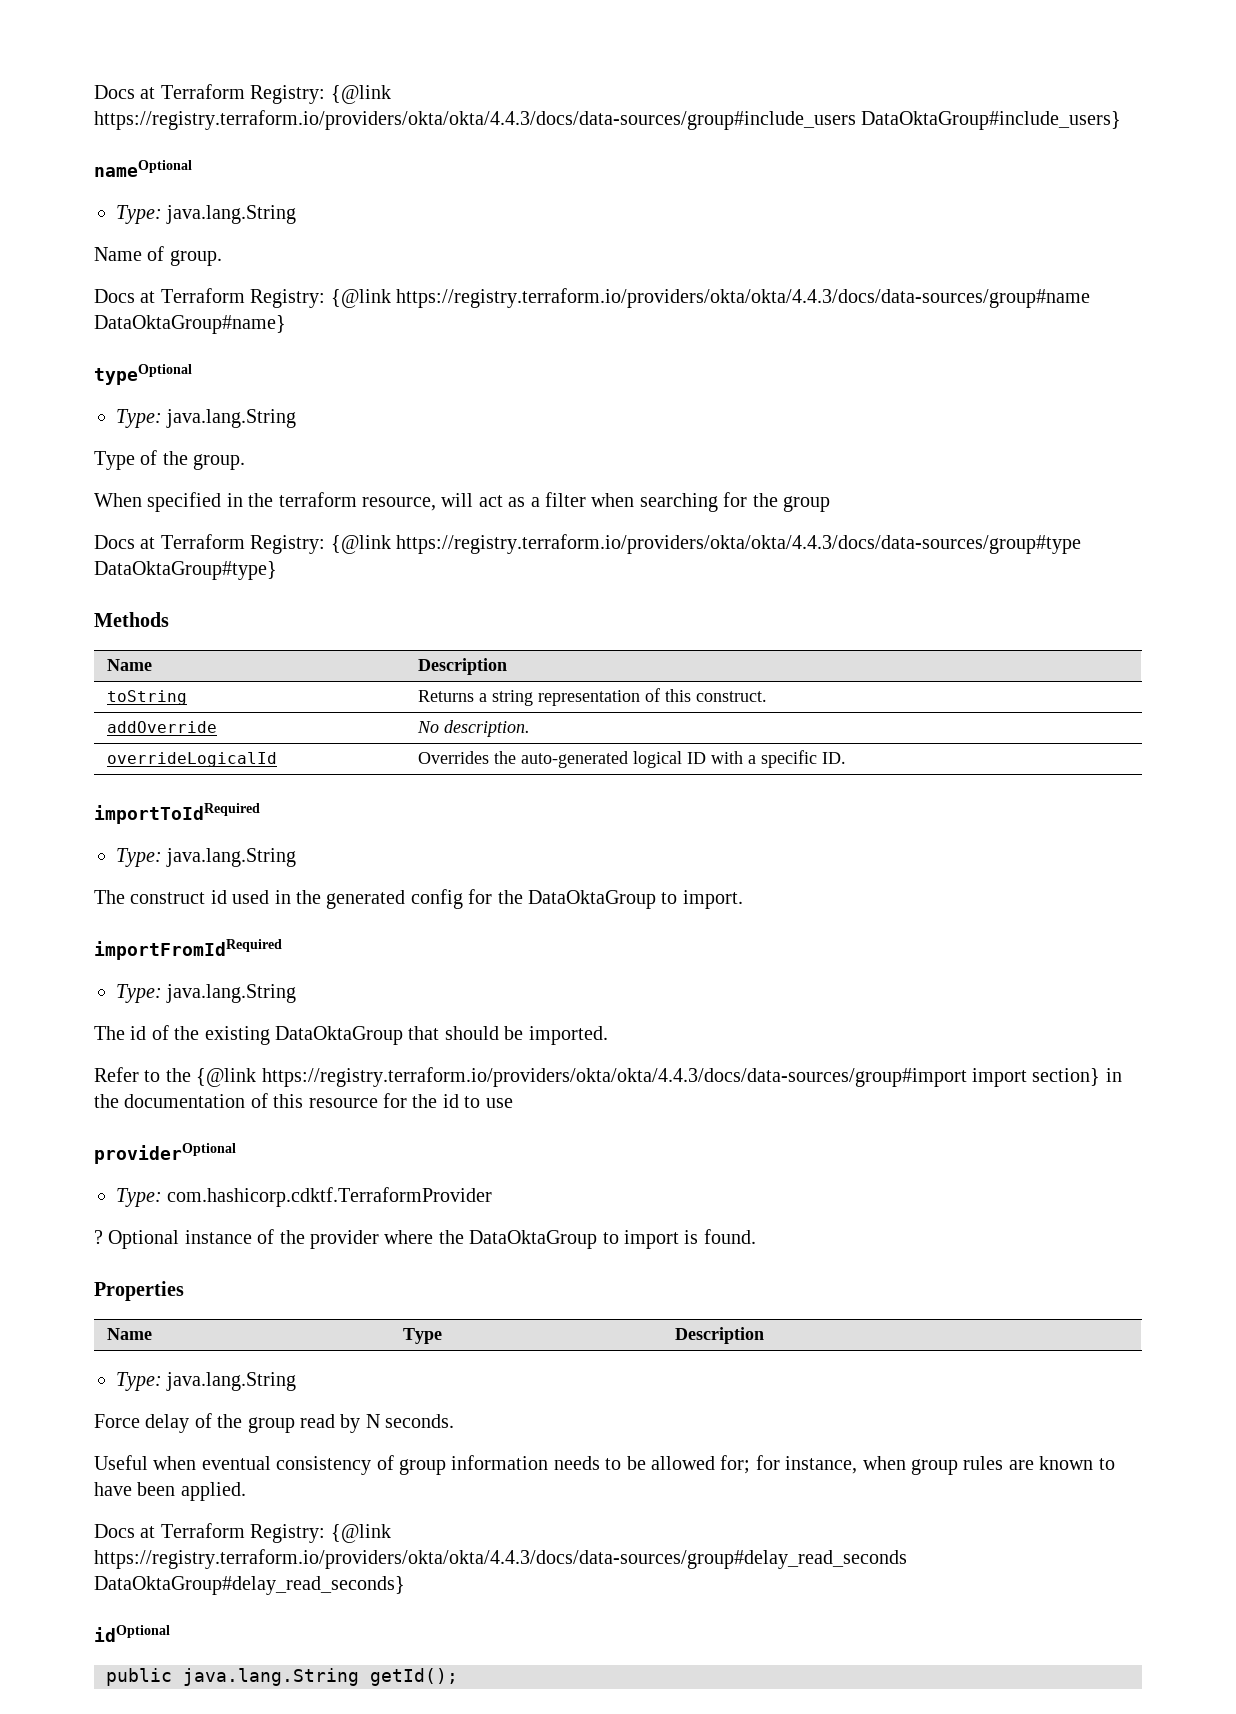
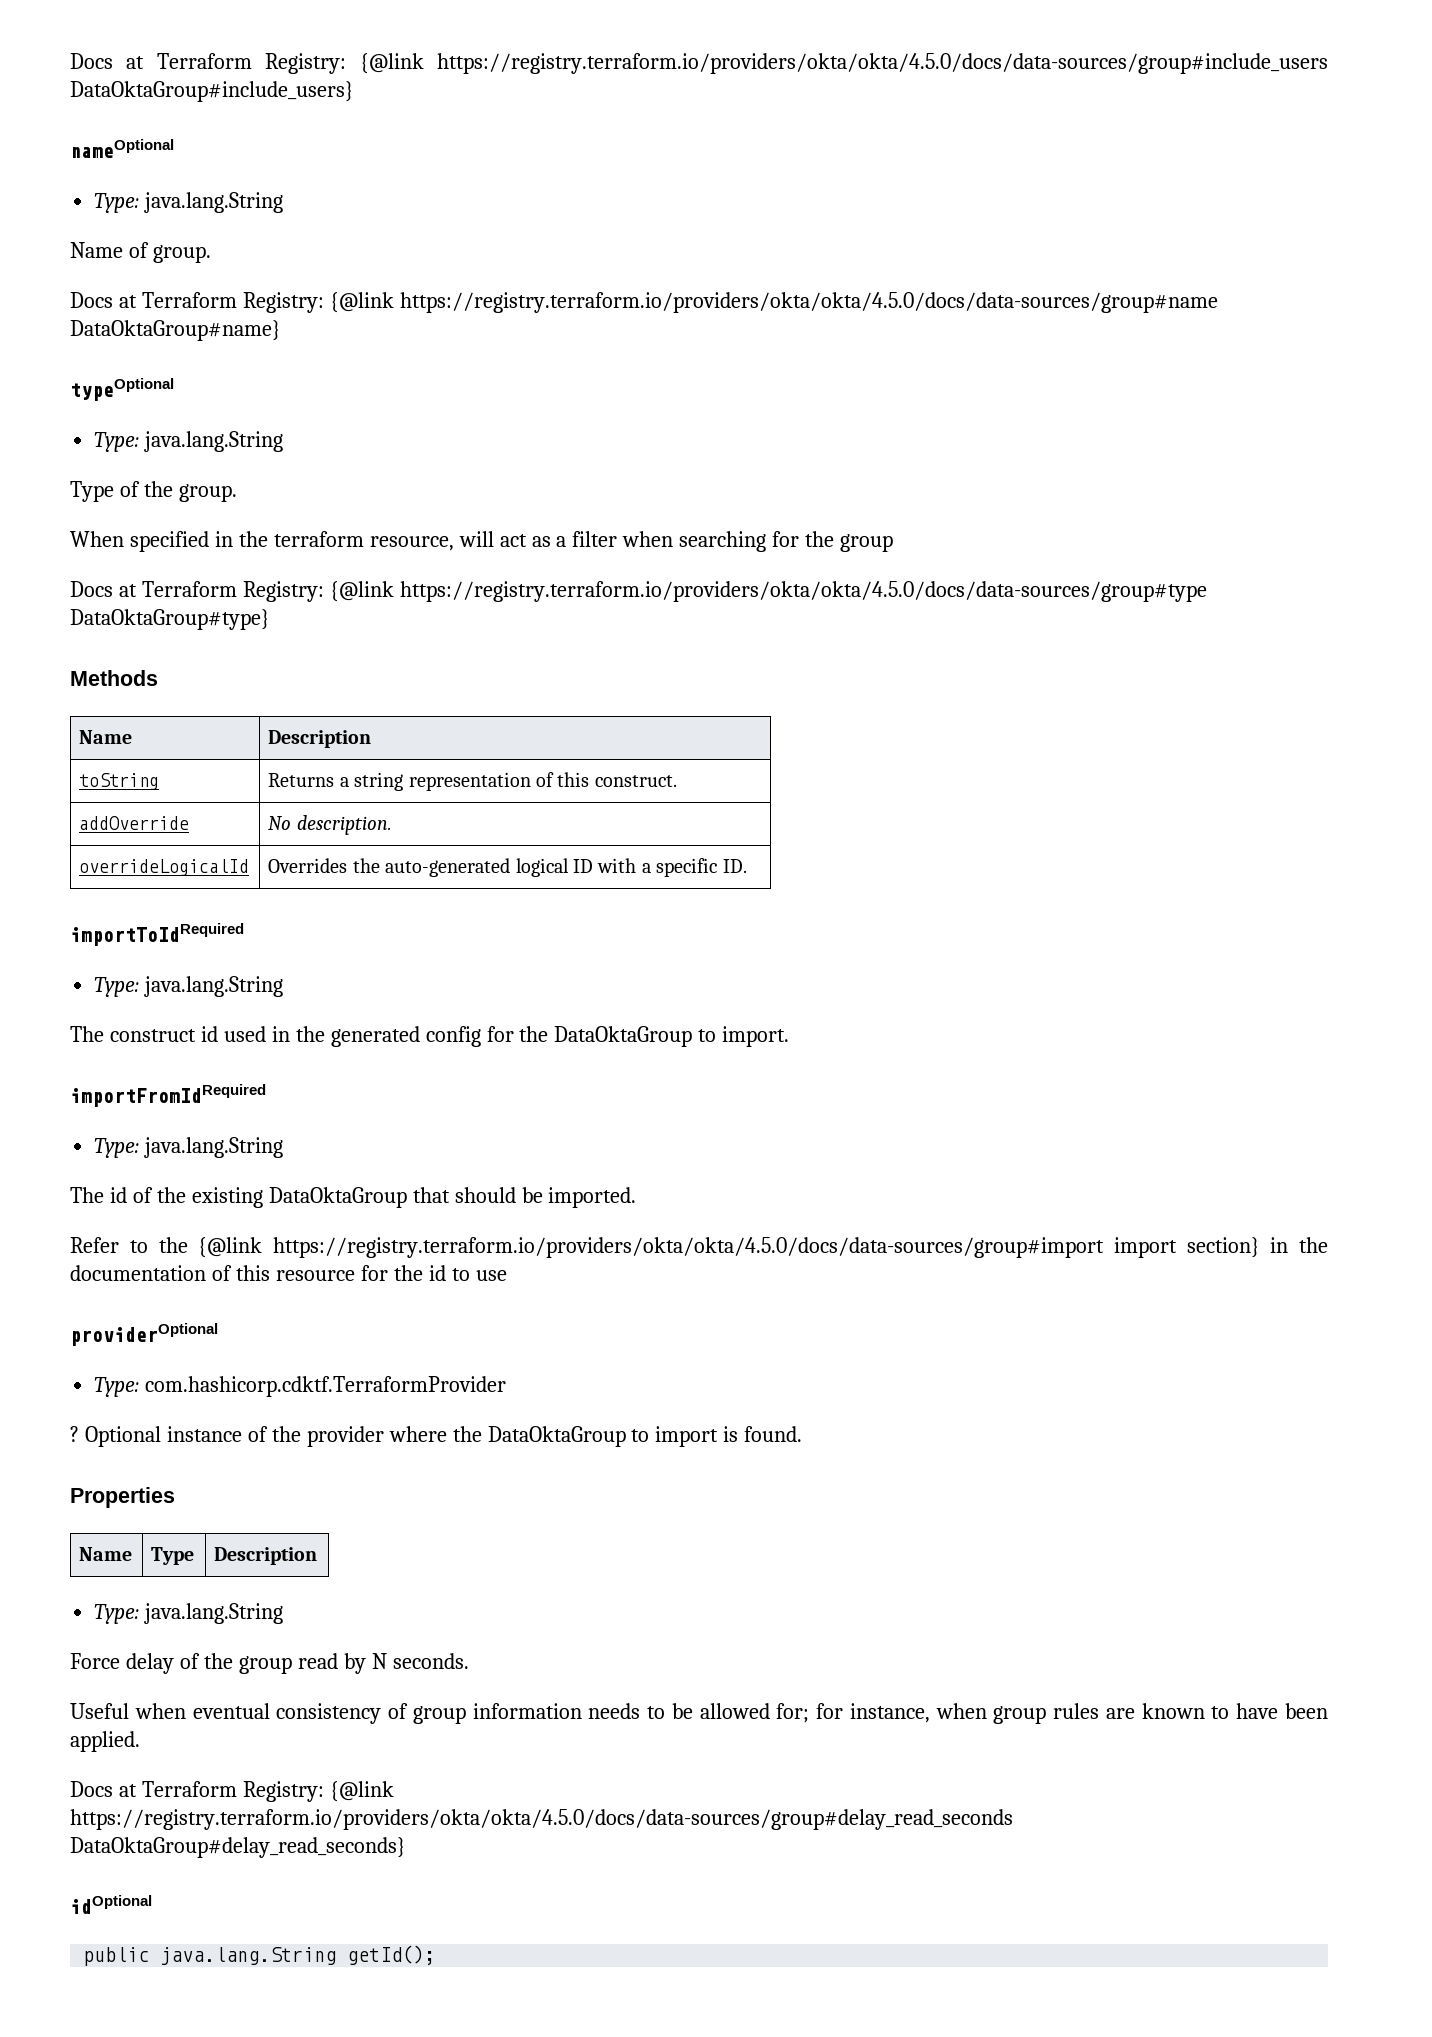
- Docs at Terraform Registry: {@link https://registry.terraform.io/providers/okta/okta/4.4.3/docs/data-sources/group#include_users DataOktaGroup#include_users}
+ Docs at Terraform Registry: {@link https://registry.terraform.io/providers/okta/okta/4.5.0/docs/data-sources/group#include_users DataOktaGroup#include_users}
- Docs at Terraform Registry: {@link https://registry.terraform.io/providers/okta/okta/4.4.3/docs/data-sources/group#name DataOktaGroup#name}
+ Docs at Terraform Registry: {@link https://registry.terraform.io/providers/okta/okta/4.5.0/docs/data-sources/group#name DataOktaGroup#name}
- Docs at Terraform Registry: {@link https://registry.terraform.io/providers/okta/okta/4.4.3/docs/data-sources/group#type DataOktaGroup#type}
+ Docs at Terraform Registry: {@link https://registry.terraform.io/providers/okta/okta/4.5.0/docs/data-sources/group#type DataOktaGroup#type}
- Refer to the {@link https://registry.terraform.io/providers/okta/okta/4.4.3/docs/data-sources/group#import import section} in the documentation of this resource for the id to use
+ Refer to the {@link https://registry.terraform.io/providers/okta/okta/4.5.0/docs/data-sources/group#import import section} in the documentation of this resource for the id to use
- Docs at Terraform Registry: {@link https://registry.terraform.io/providers/okta/okta/4.4.3/docs/data-sources/group#delay_read_seconds DataOktaGroup#delay_read_seconds}
+ Docs at Terraform Registry: {@link https://registry.terraform.io/providers/okta/okta/4.5.0/docs/data-sources/group#delay_read_seconds DataOktaGroup#delay_read_seconds}

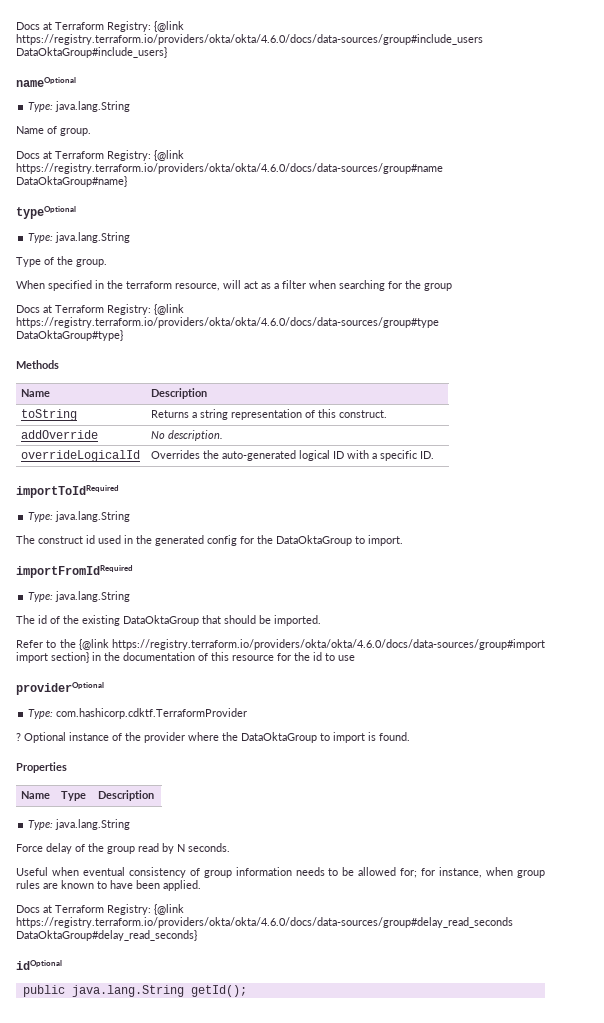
- Docs at Terraform Registry: {@link https://registry.terraform.io/providers/okta/okta/4.5.0/docs/data-sources/group#include_users DataOktaGroup#include_users}
+ Docs at Terraform Registry: {@link https://registry.terraform.io/providers/okta/okta/4.6.0/docs/data-sources/group#include_users DataOktaGroup#include_users}
- Docs at Terraform Registry: {@link https://registry.terraform.io/providers/okta/okta/4.5.0/docs/data-sources/group#name DataOktaGroup#name}
+ Docs at Terraform Registry: {@link https://registry.terraform.io/providers/okta/okta/4.6.0/docs/data-sources/group#name DataOktaGroup#name}
- Docs at Terraform Registry: {@link https://registry.terraform.io/providers/okta/okta/4.5.0/docs/data-sources/group#type DataOktaGroup#type}
+ Docs at Terraform Registry: {@link https://registry.terraform.io/providers/okta/okta/4.6.0/docs/data-sources/group#type DataOktaGroup#type}
- Refer to the {@link https://registry.terraform.io/providers/okta/okta/4.5.0/docs/data-sources/group#import import section} in the documentation of this resource for the id to use
+ Refer to the {@link https://registry.terraform.io/providers/okta/okta/4.6.0/docs/data-sources/group#import import section} in the documentation of this resource for the id to use
- Docs at Terraform Registry: {@link https://registry.terraform.io/providers/okta/okta/4.5.0/docs/data-sources/group#delay_read_seconds DataOktaGroup#delay_read_seconds}
+ Docs at Terraform Registry: {@link https://registry.terraform.io/providers/okta/okta/4.6.0/docs/data-sources/group#delay_read_seconds DataOktaGroup#delay_read_seconds}

